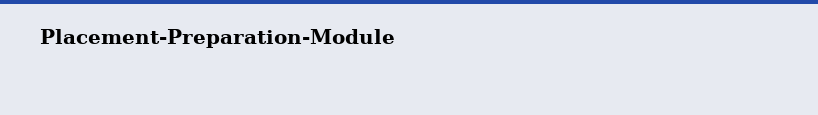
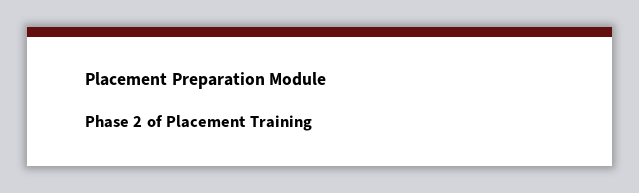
- Placement-Preparation-Module
+ Placement Preparation Module
+ Phase 2 of Placement Training

